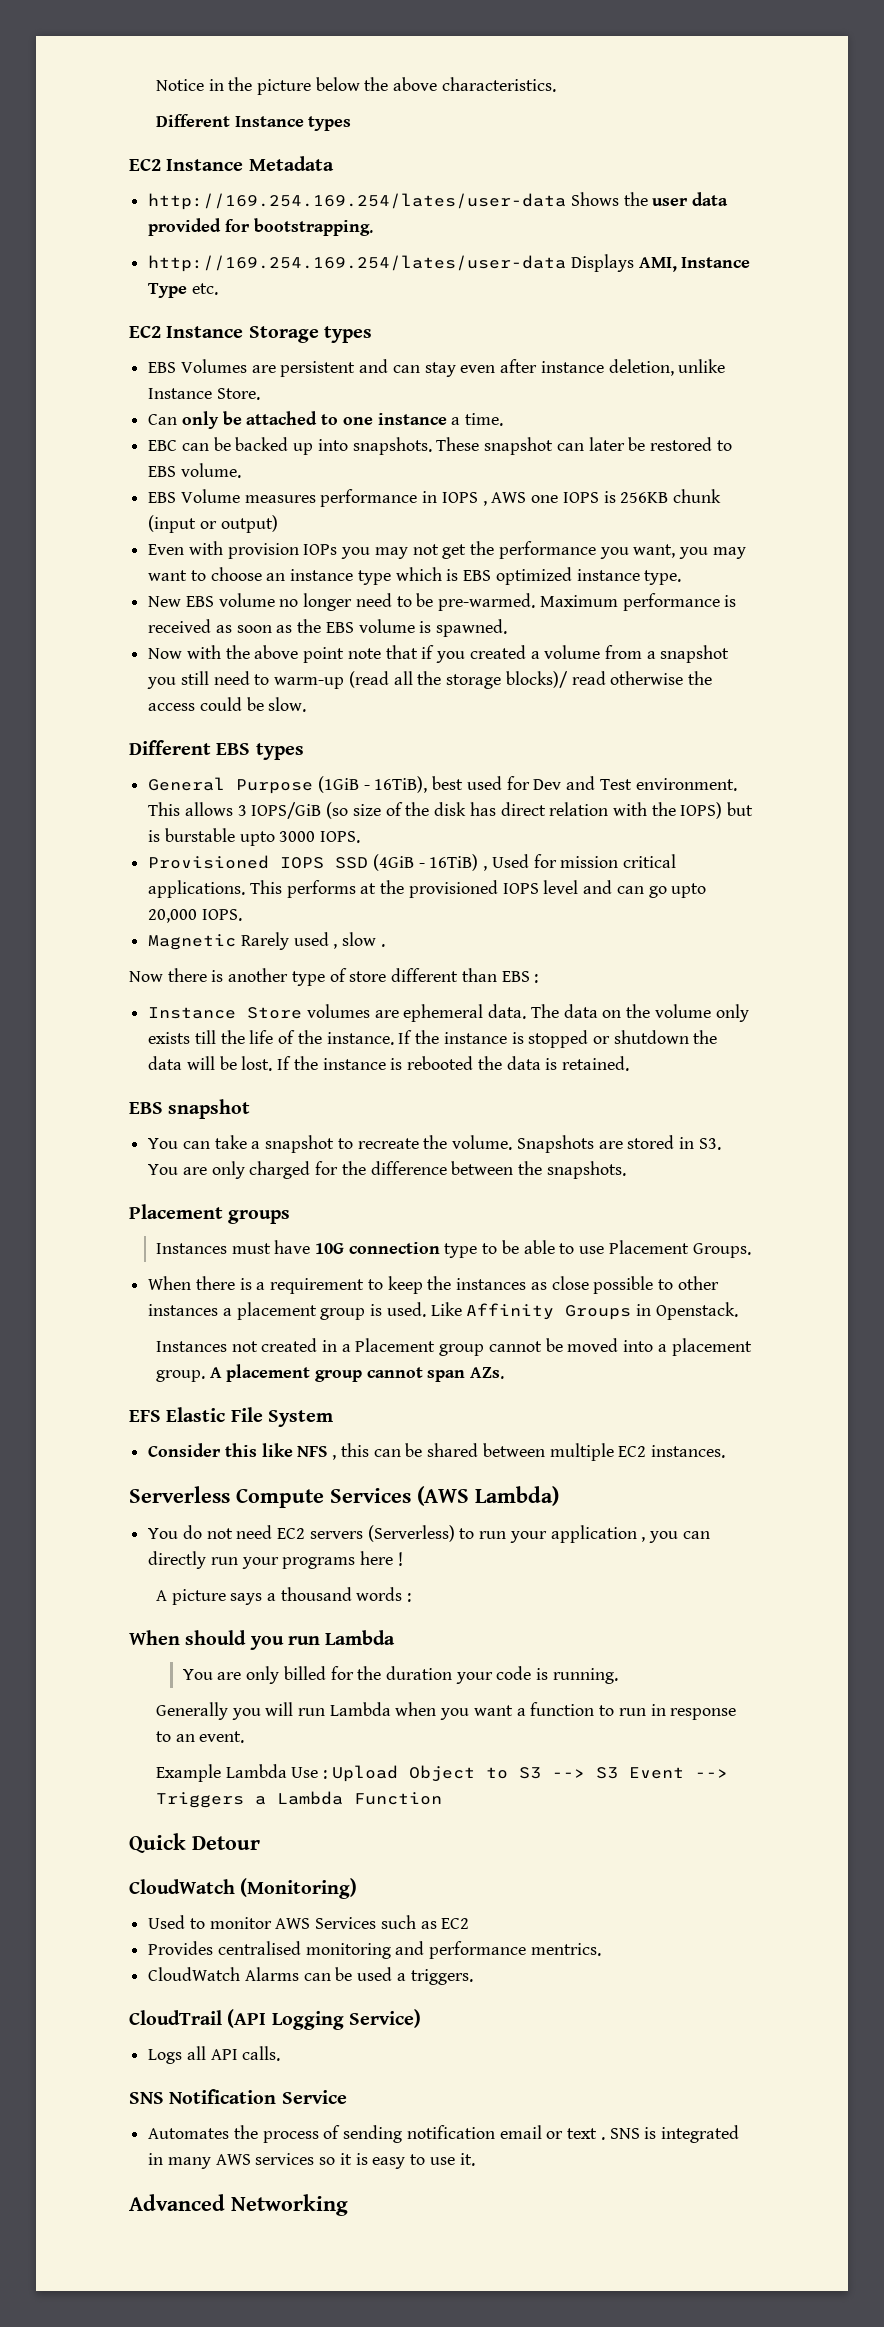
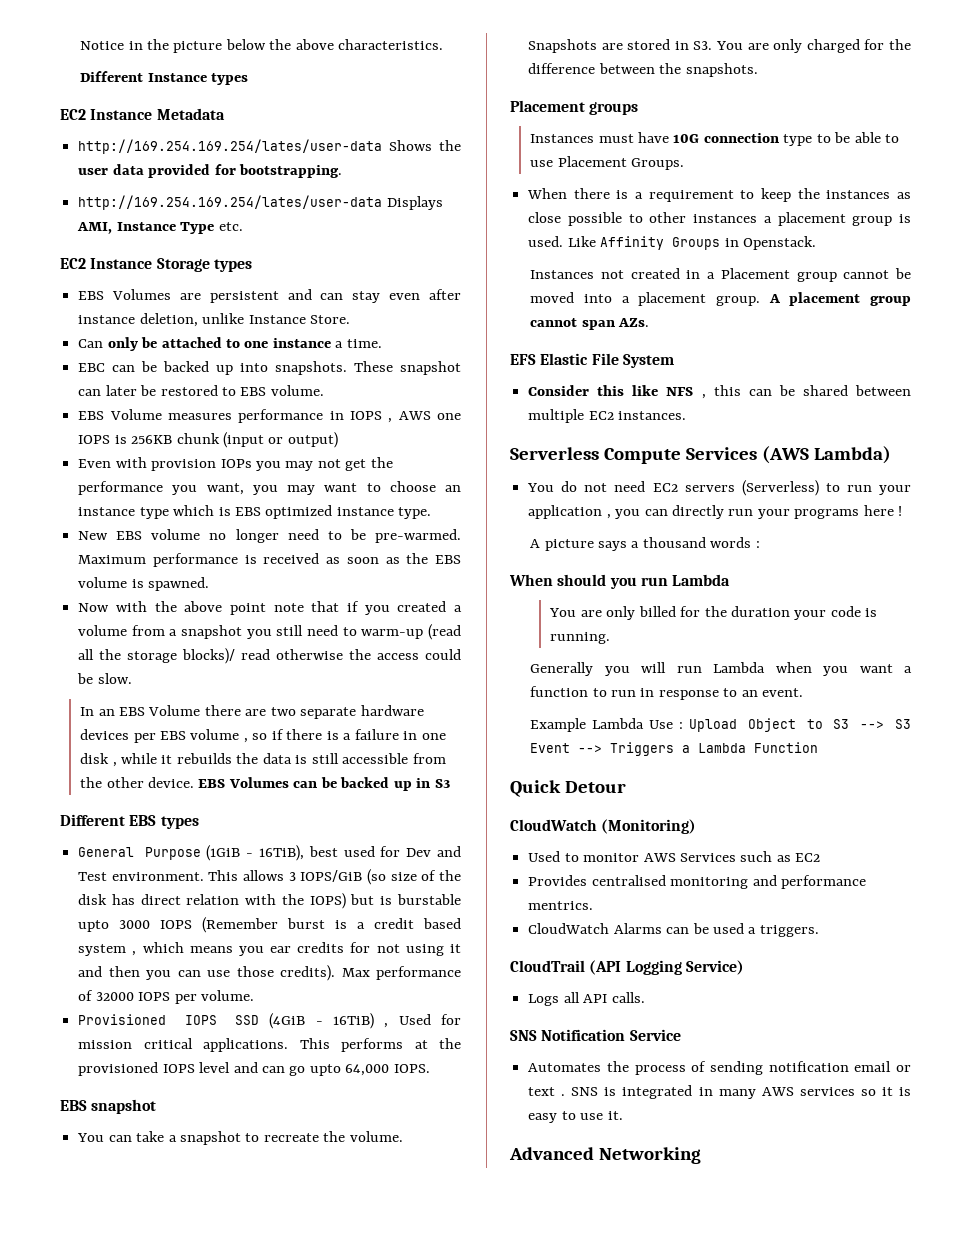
+ In an EBS Volume there are two separate hardware devices per EBS volume , so if there is a failure in one disk , while it rebuilds the data is still accessible from the other device. EBS Volumes can be backed up in S3
- This allows 3 IOPS/GiB (so size of the disk has direct relation with the IOPS) but is burstable upto 3000 IOPS.
+ This allows 3 IOPS/GiB (so size of the disk has direct relation with the IOPS) but is burstable upto 3000 IOPS (Remember burst is a credit based system , which means you ear credits for not using it and then you can use those credits). Max performance of 32000 IOPS per volume.
- This performs at the provisioned IOPS level and can go upto 20,000 IOPS.
- Magnetic Rarely used , slow .
- Now there is another type of store different than EBS :
- Instance Store volumes are ephemeral data. The data on the volume only exists till the life of the instance. If the instance is stopped or shutdown the data will be lost. If the instance is rebooted the data is retained.
+ This performs at the provisioned IOPS level and can go upto 64,000 IOPS.

